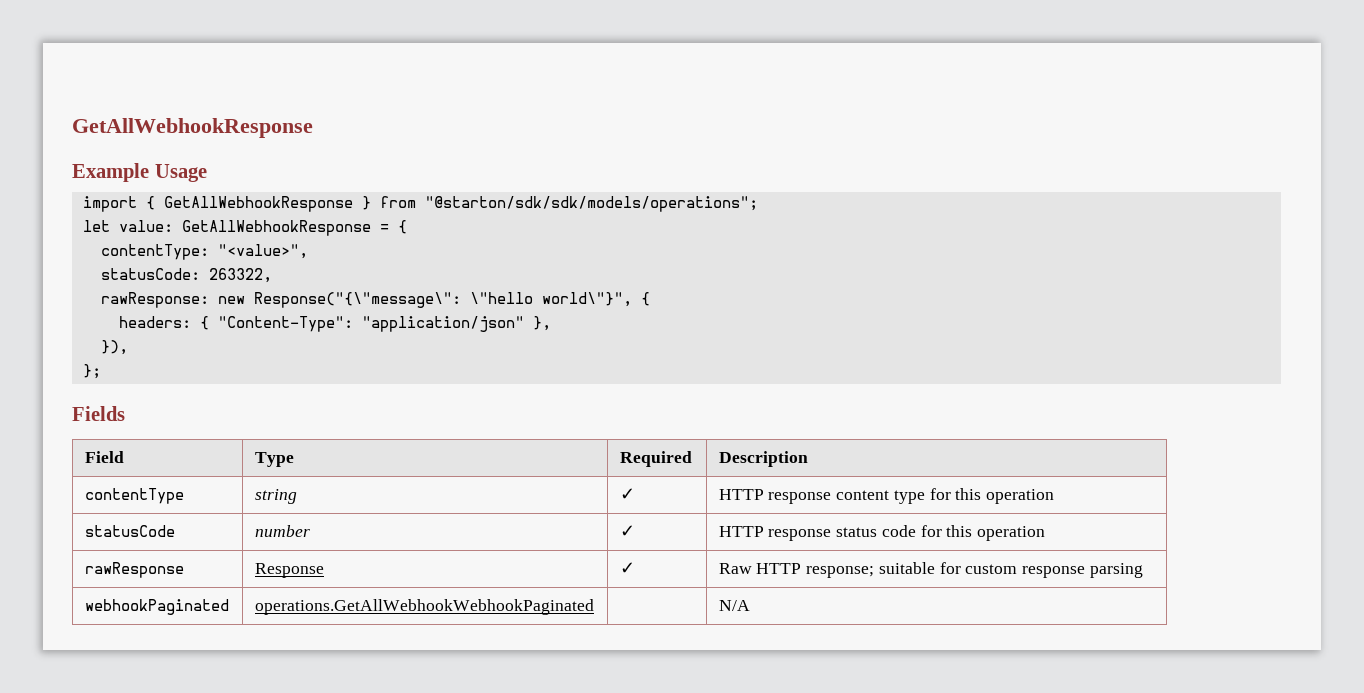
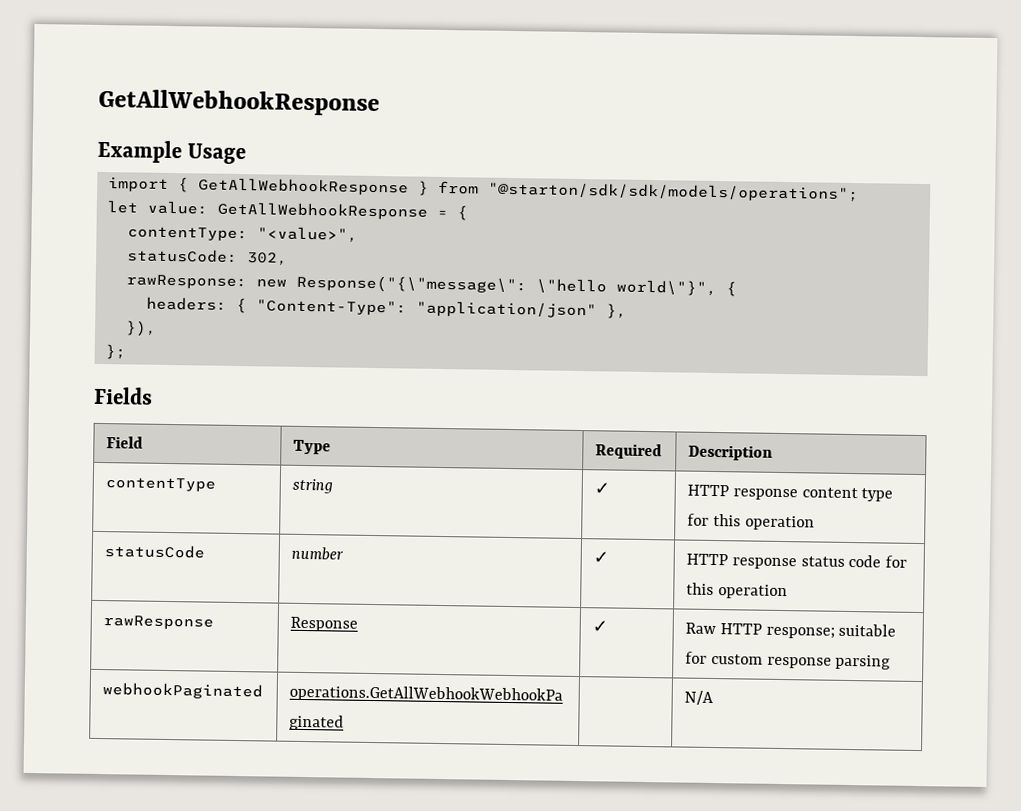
- statusCode: 263322,
+ statusCode: 302,

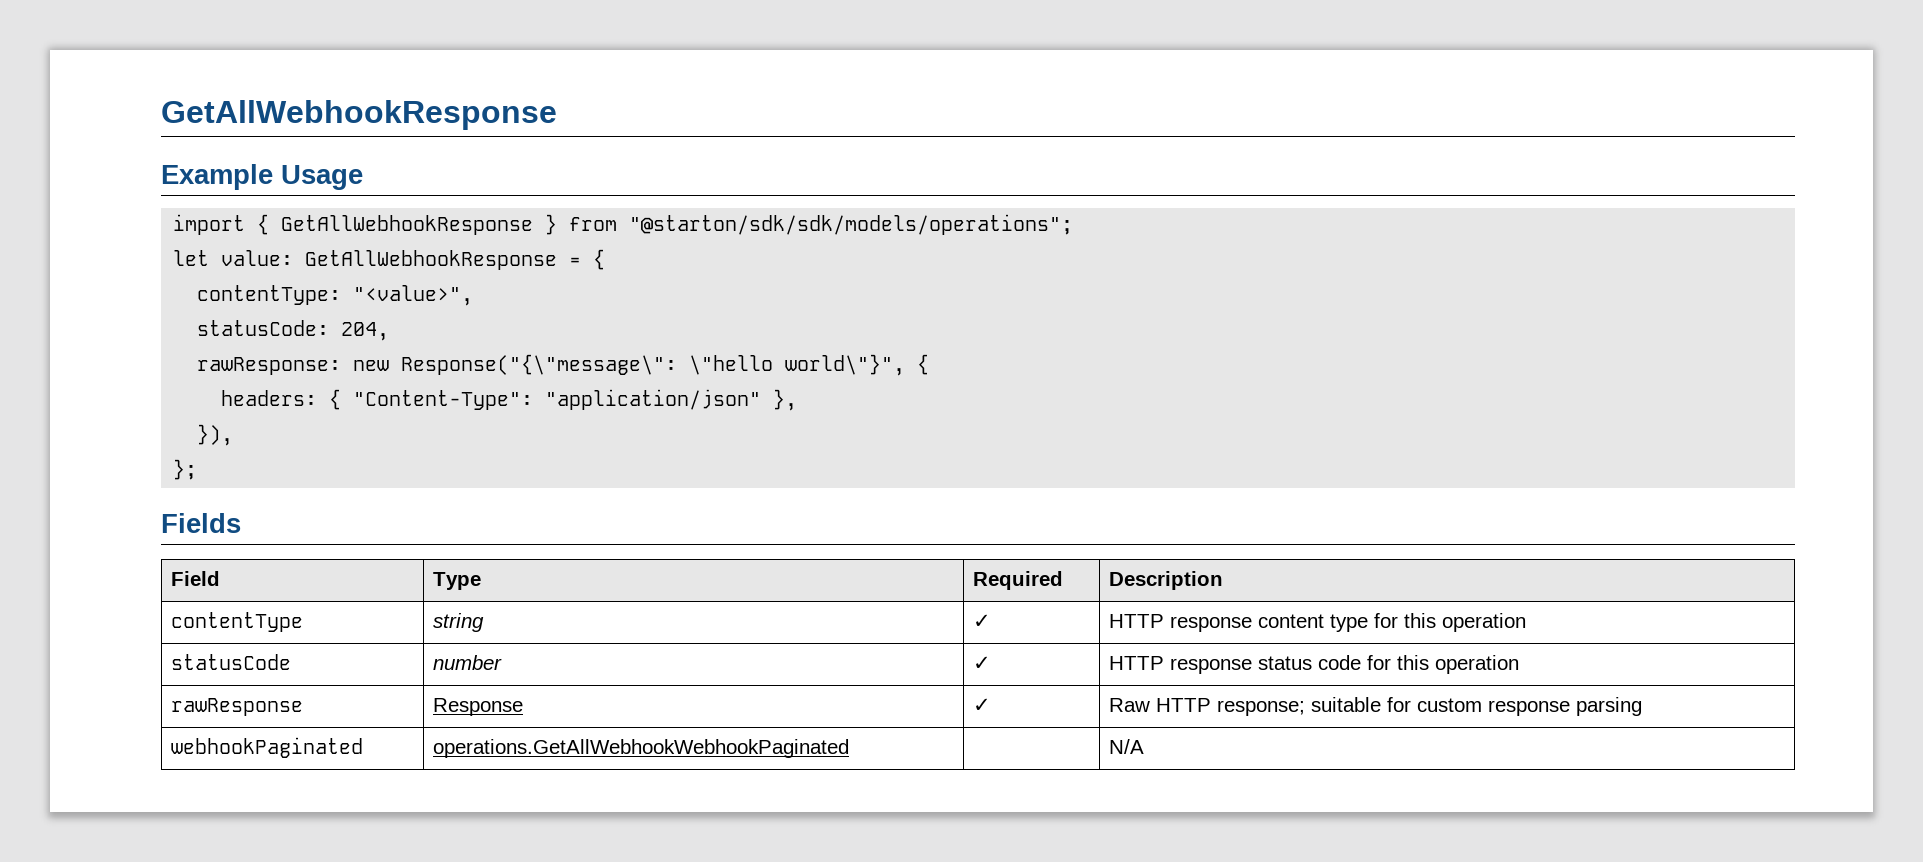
- statusCode: 302,
+ statusCode: 204,

